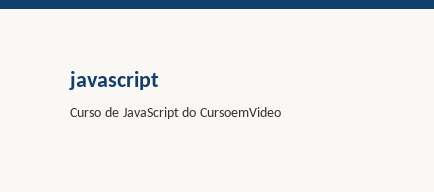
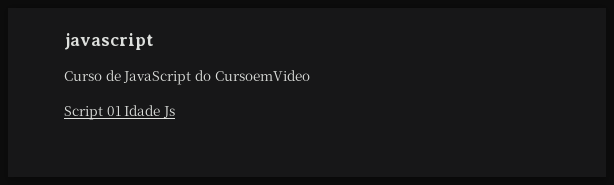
+ Script 01 Idade Js

